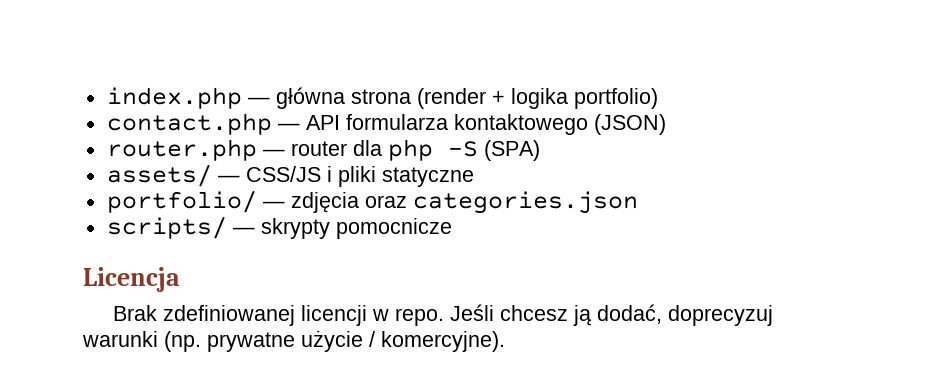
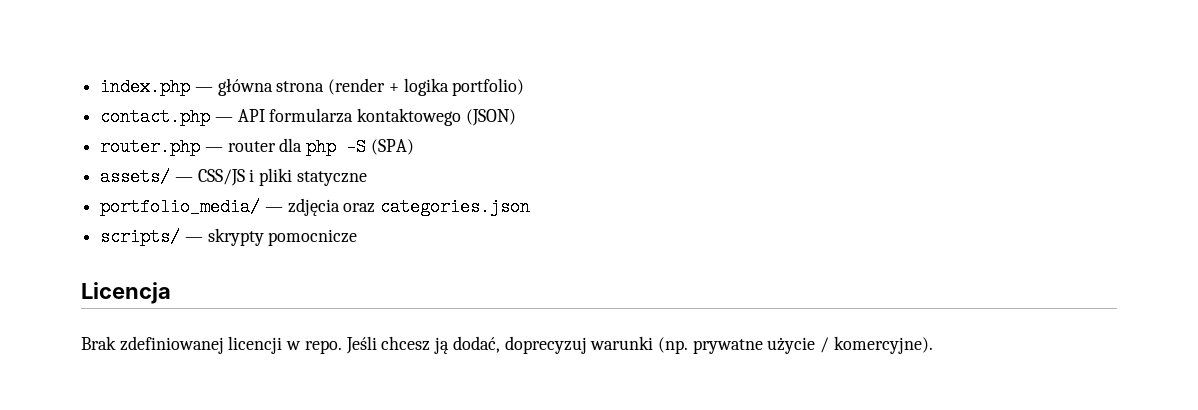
- portfolio/ — zdjęcia oraz categories.json
+ portfolio_media/ — zdjęcia oraz categories.json

